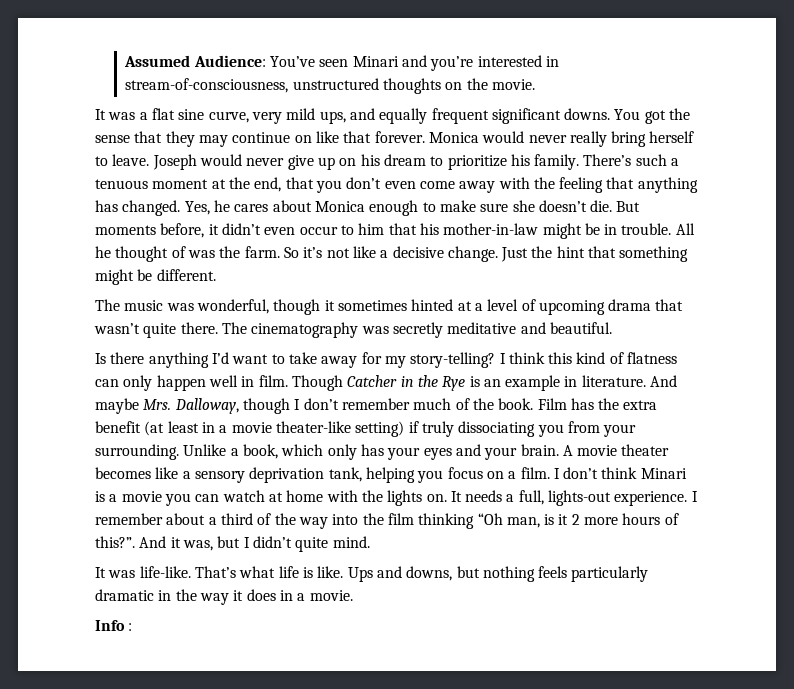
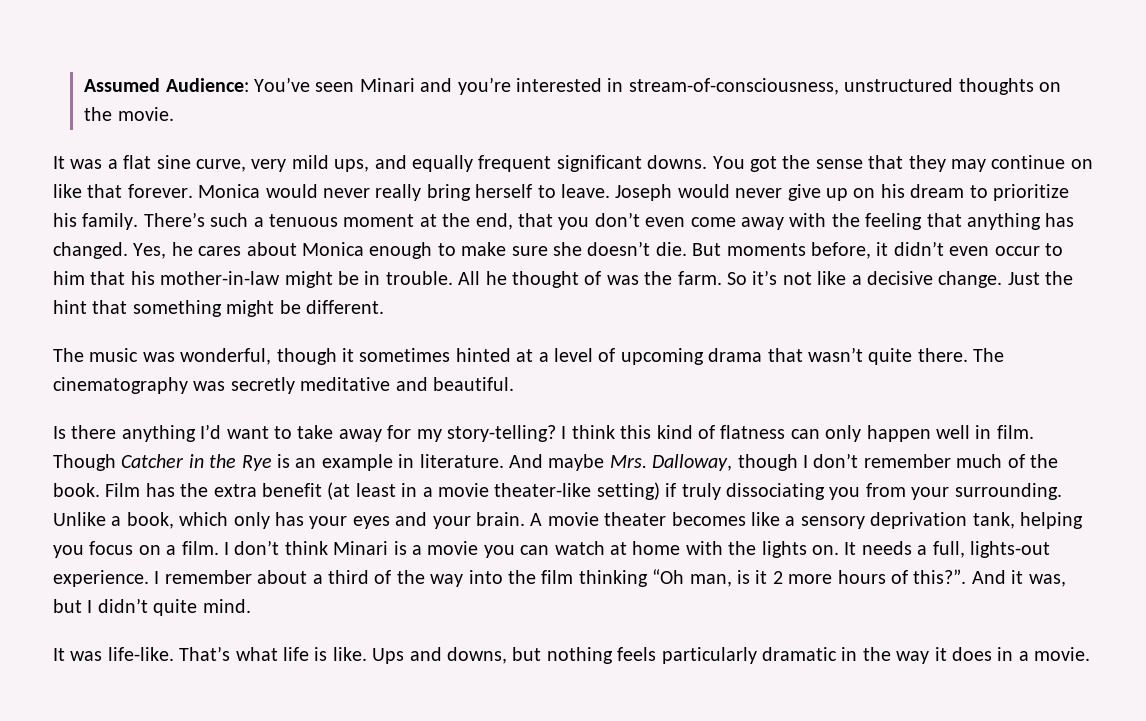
- Info :

